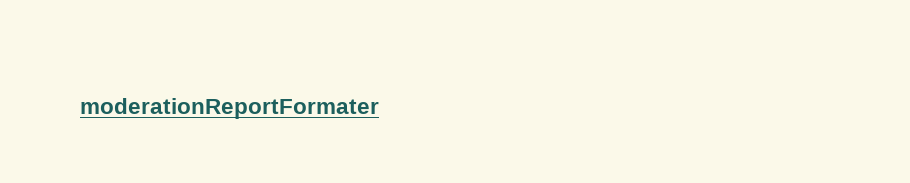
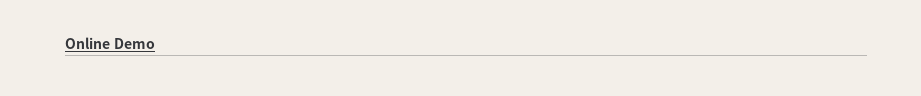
- moderationReportFormater
+ Online Demo

